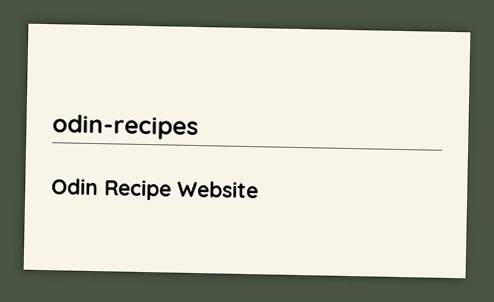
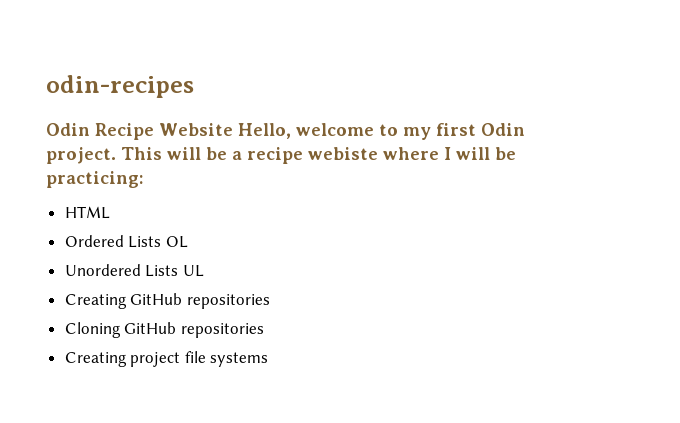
- Odin Recipe Website
+ Odin Recipe Website Hello, welcome to my first Odin project. This will be a recipe webiste where I will be practicing:
+ HTML
+ Ordered Lists OL
+ Unordered Lists UL
+ Creating GitHub repositories
+ Cloning GitHub repositories
+ Creating project file systems

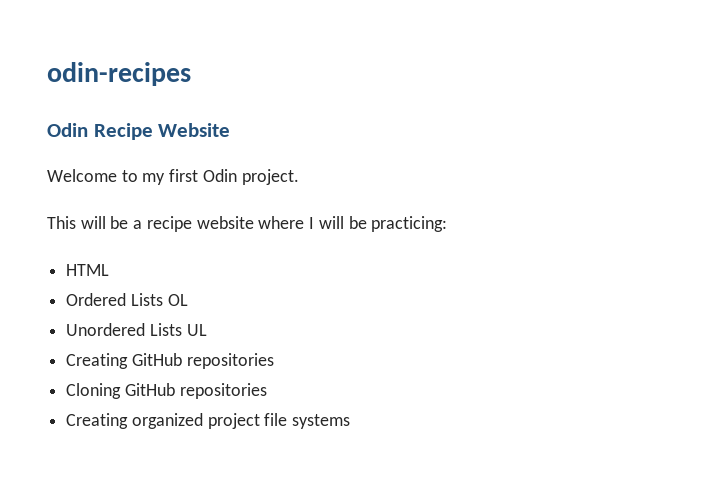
- Odin Recipe Website Hello, welcome to my first Odin project. This will be a recipe webiste where I will be practicing:
+ Odin Recipe Website
+ Welcome to my first Odin project.
+ This will be a recipe website where I will be practicing:
- Creating project file systems
+ Creating organized project file systems

